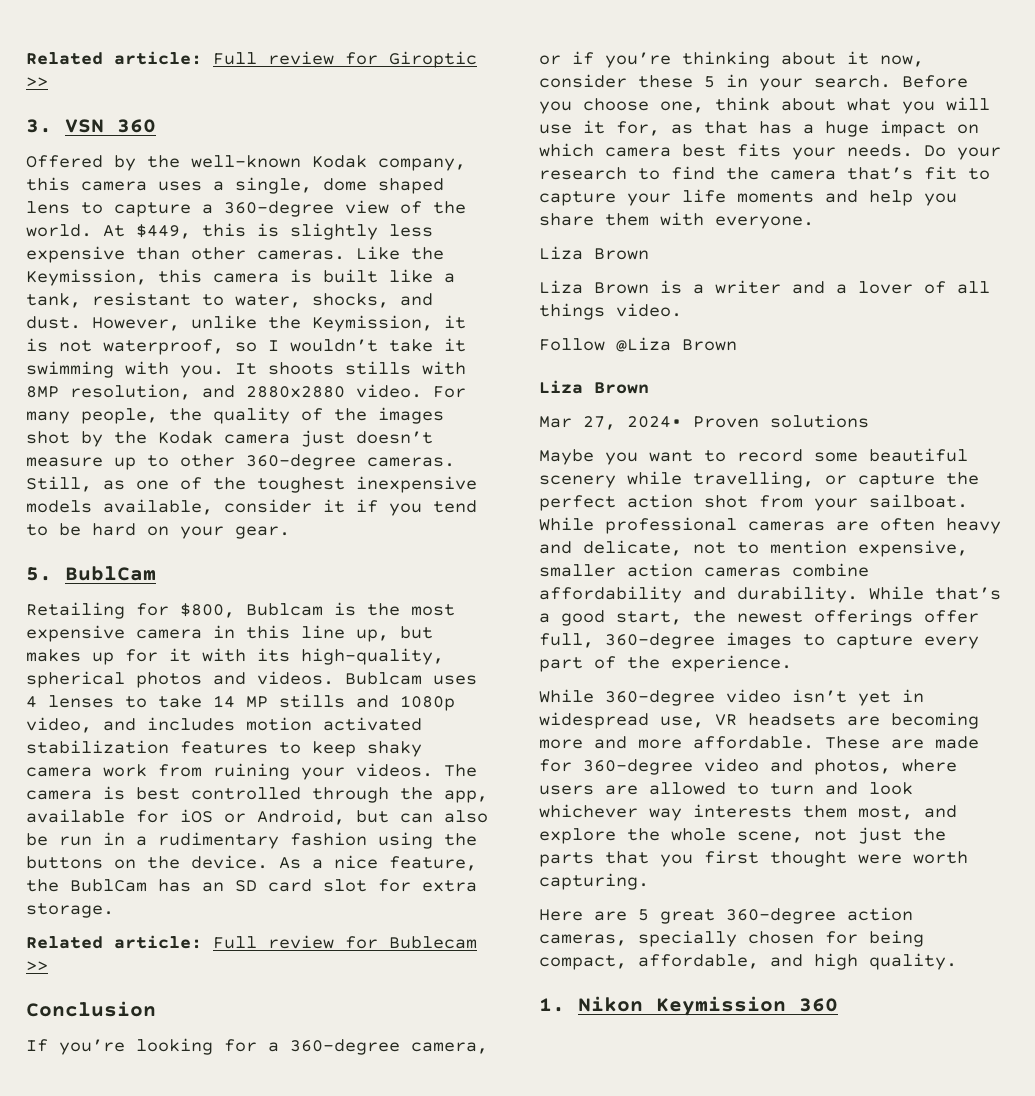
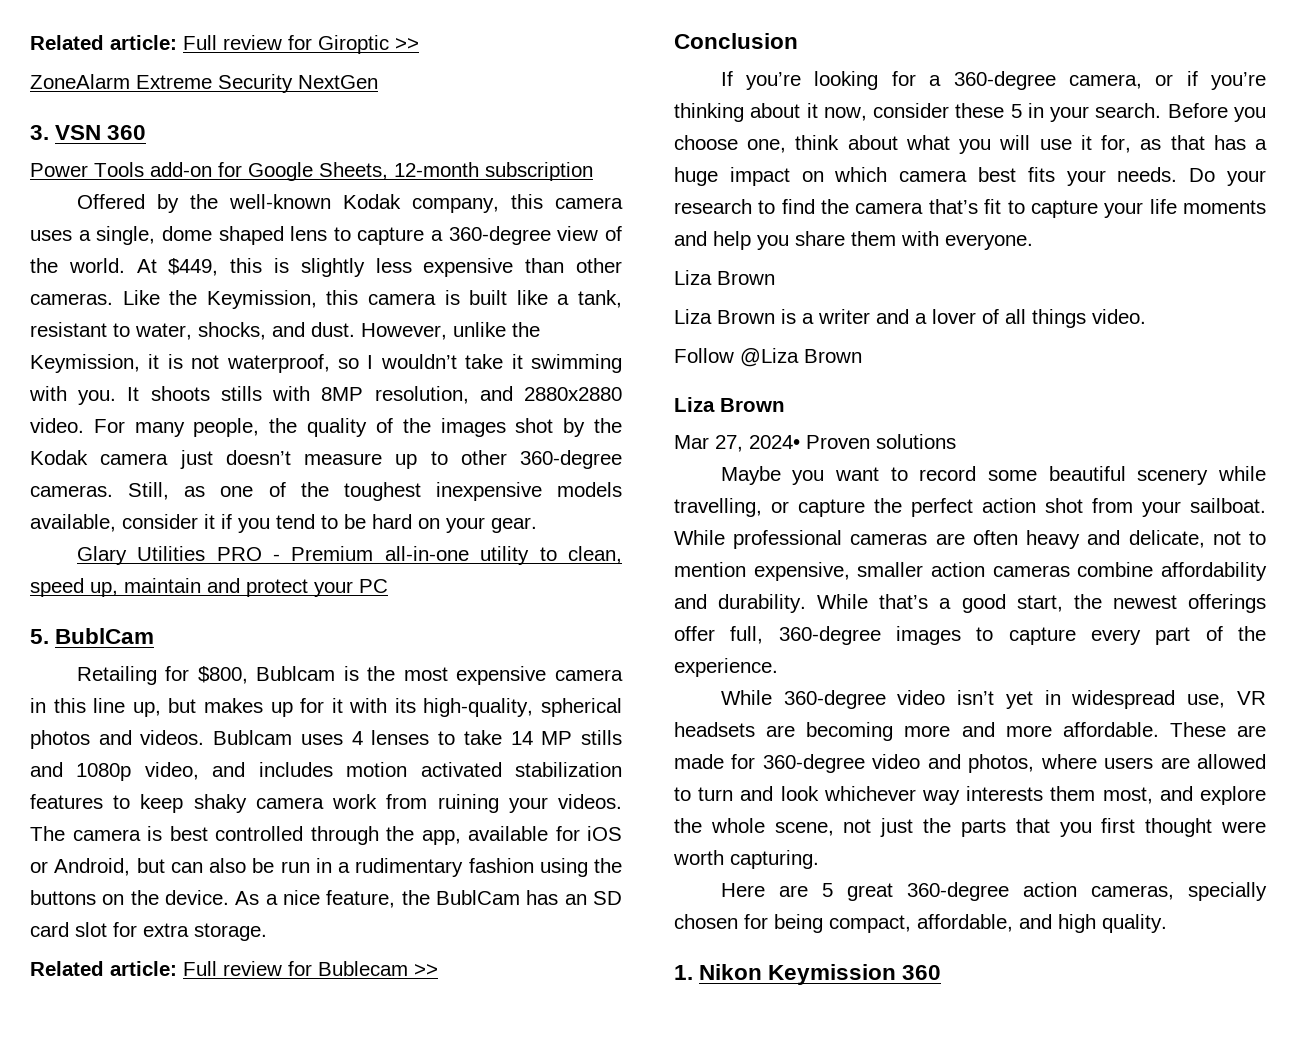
+ ZoneAlarm Extreme Security NextGen
+ Power Tools add-on for Google Sheets, 12-month subscription
+ Glary Utilities PRO - Premium all-in-one utility to clean, speed up, maintain and protect your PC

